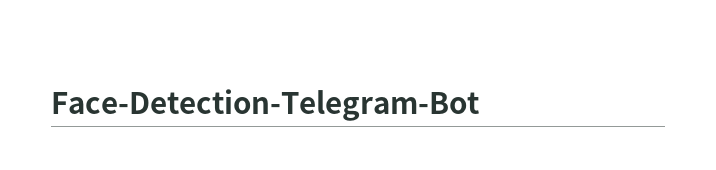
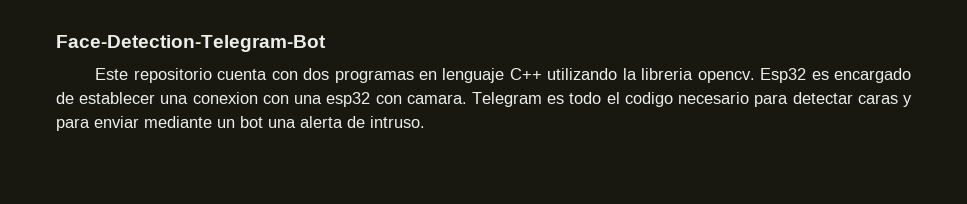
+ Este repositorio cuenta con dos programas en lenguaje C++ utilizando la libreria opencv. Esp32 es encargado de establecer una conexion con una esp32 con camara. Telegram es todo el codigo necesario para detectar caras y para enviar mediante un bot una alerta de intruso.

